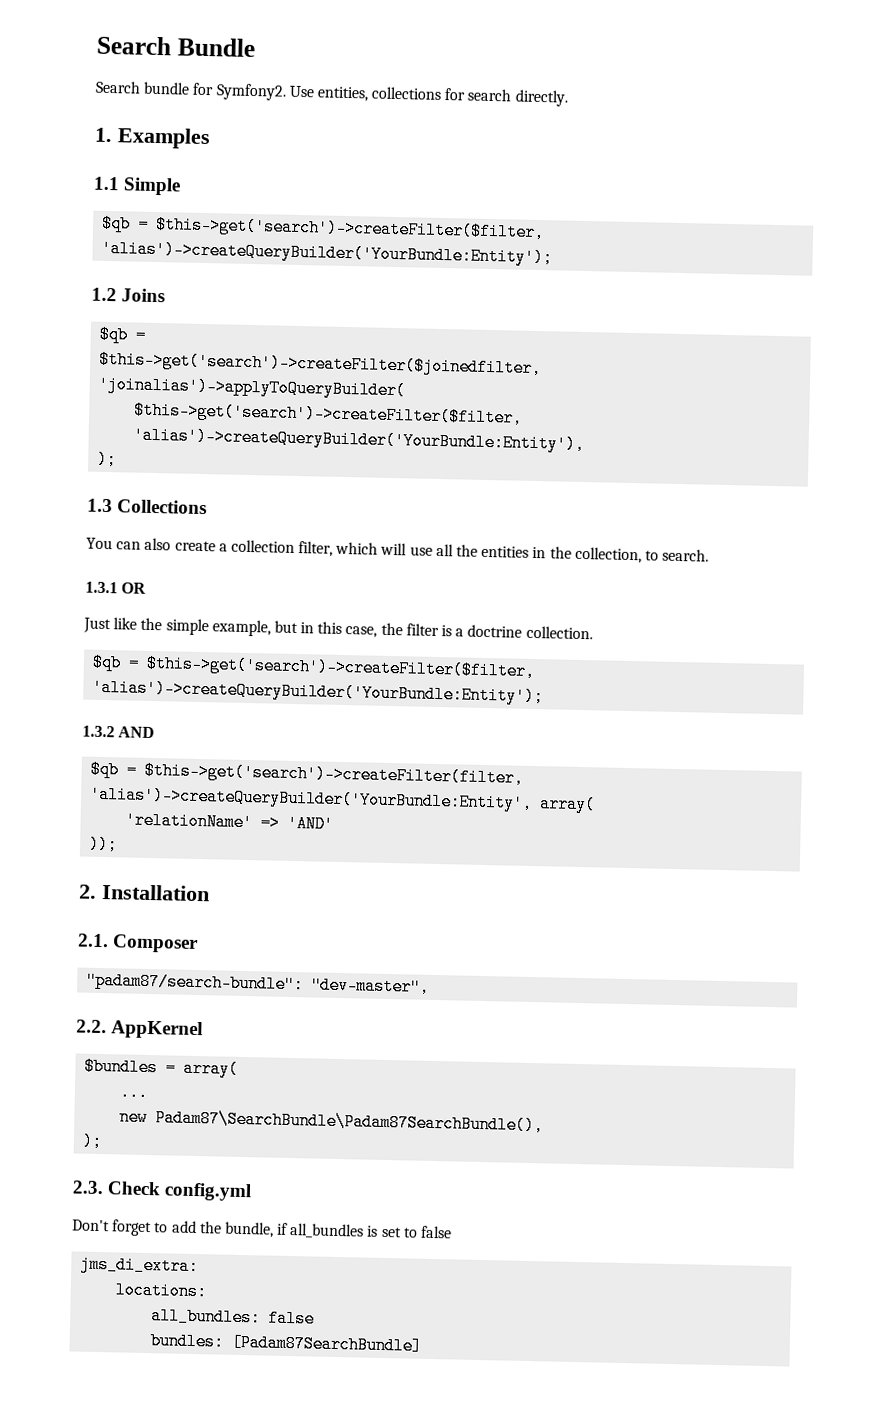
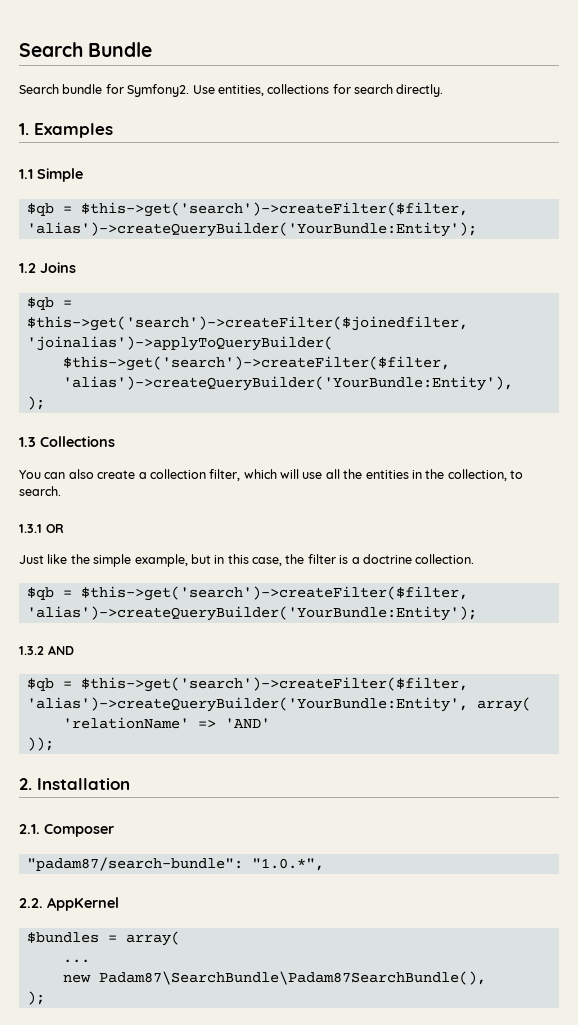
- $qb = $this->get('search')->createFilter(filter, 'alias')->createQueryBuilder('YourBundle:Entity', array(
+ $qb = $this->get('search')->createFilter($filter, 'alias')->createQueryBuilder('YourBundle:Entity', array(
- "padam87/search-bundle": "dev-master",
+ "padam87/search-bundle": "1.0.*",
- 2.3. Check config.yml
- Don't forget to add the bundle, if all_bundles is set to false
- jms_di_extra:
- locations:
- all_bundles: false
- bundles: [Padam87SearchBundle]

